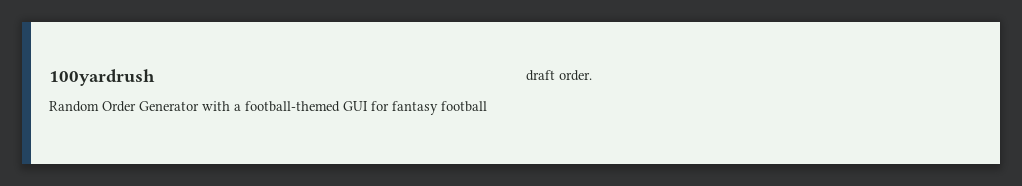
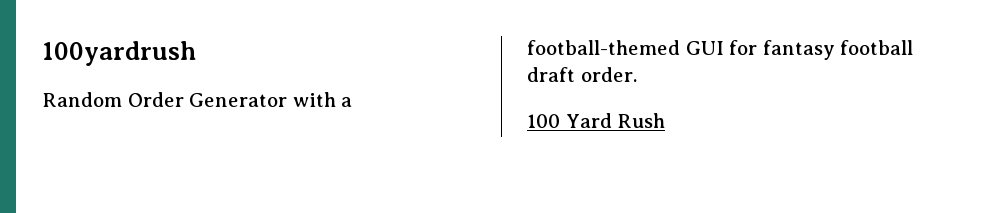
+ 100 Yard Rush

